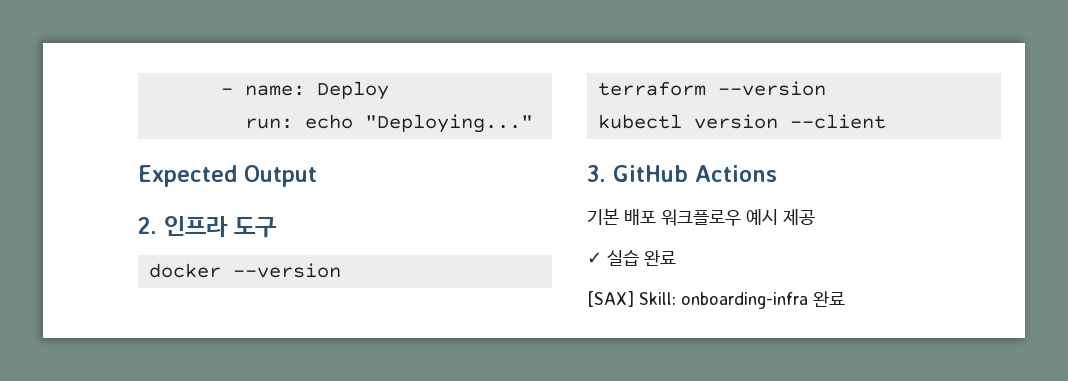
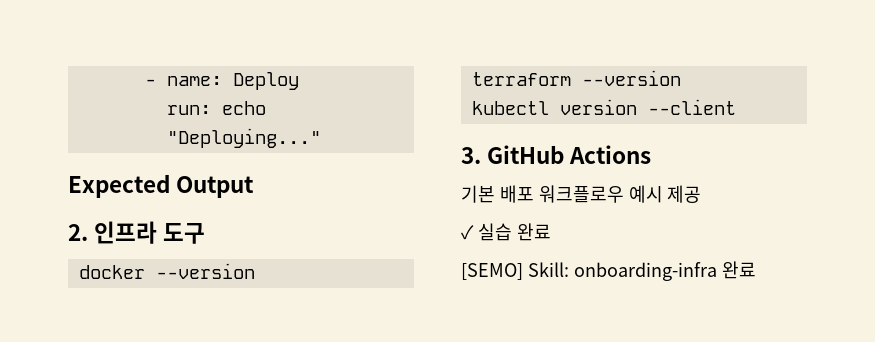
- [SAX] Skill: onboarding-infra 완료
+ [SEMO] Skill: onboarding-infra 완료

